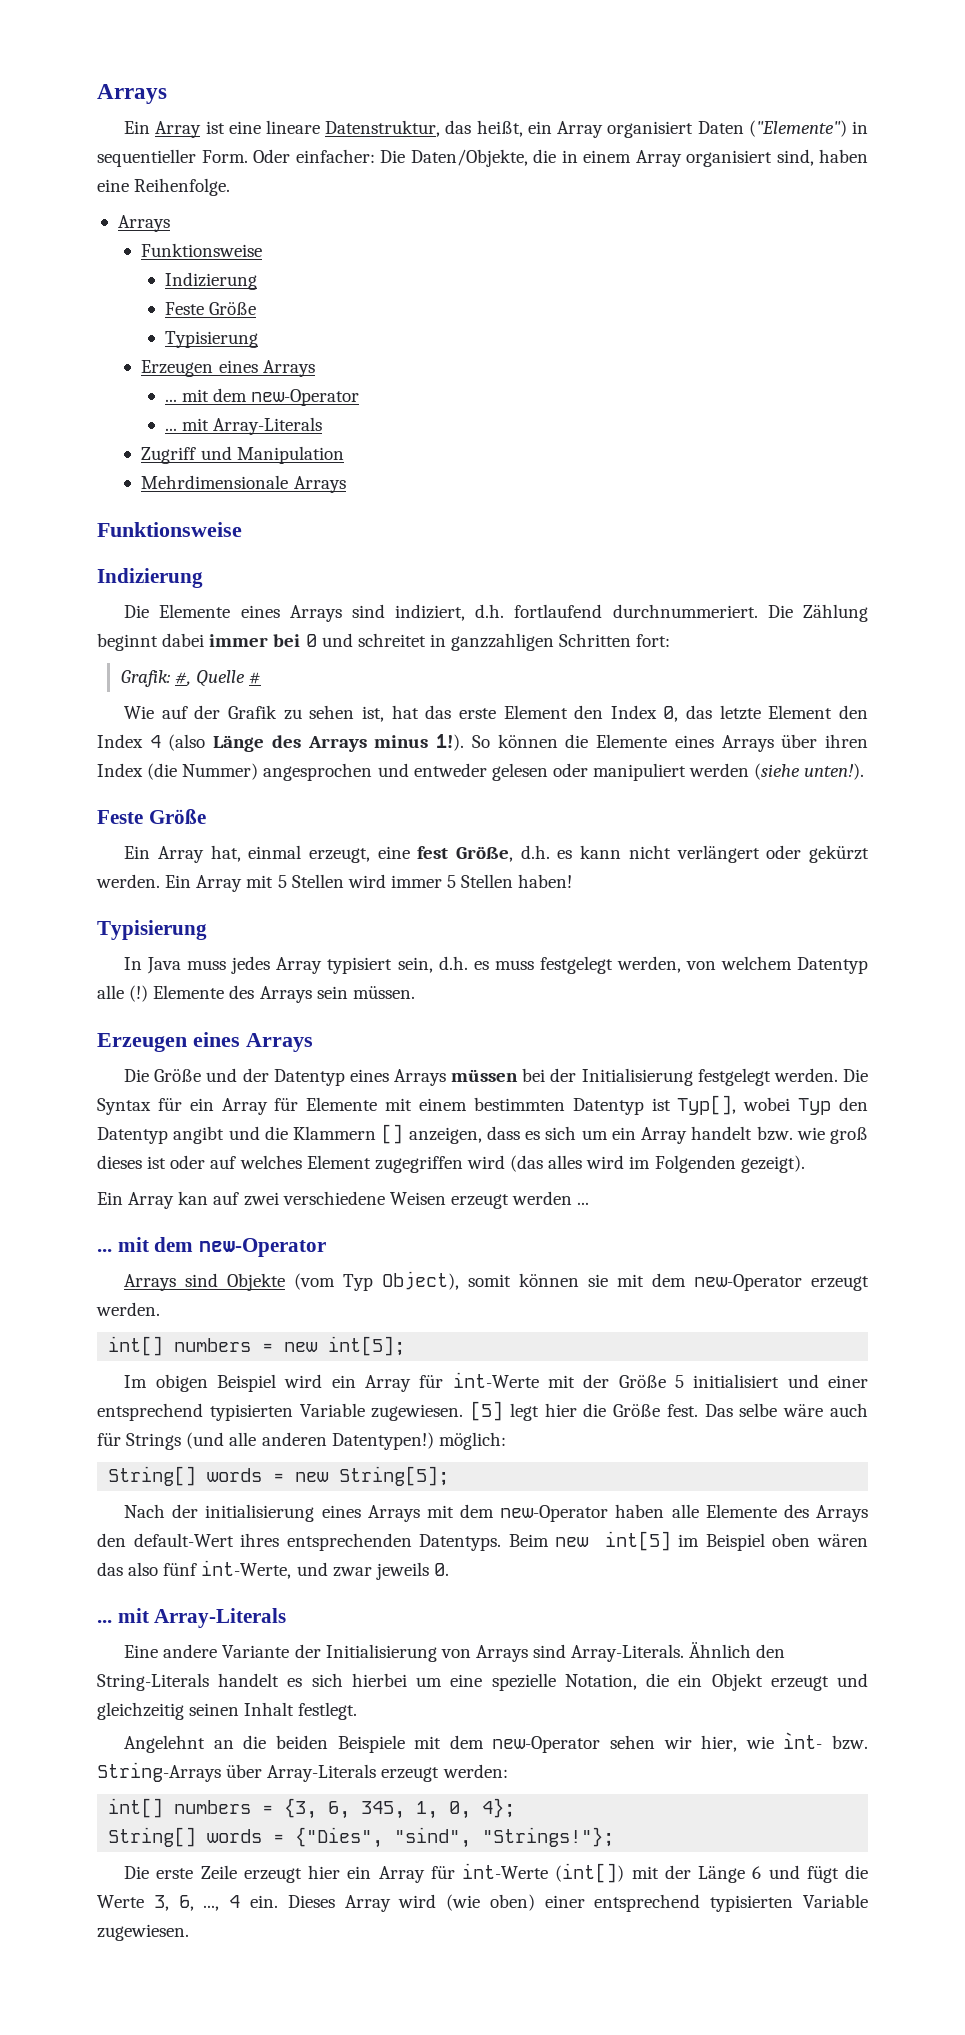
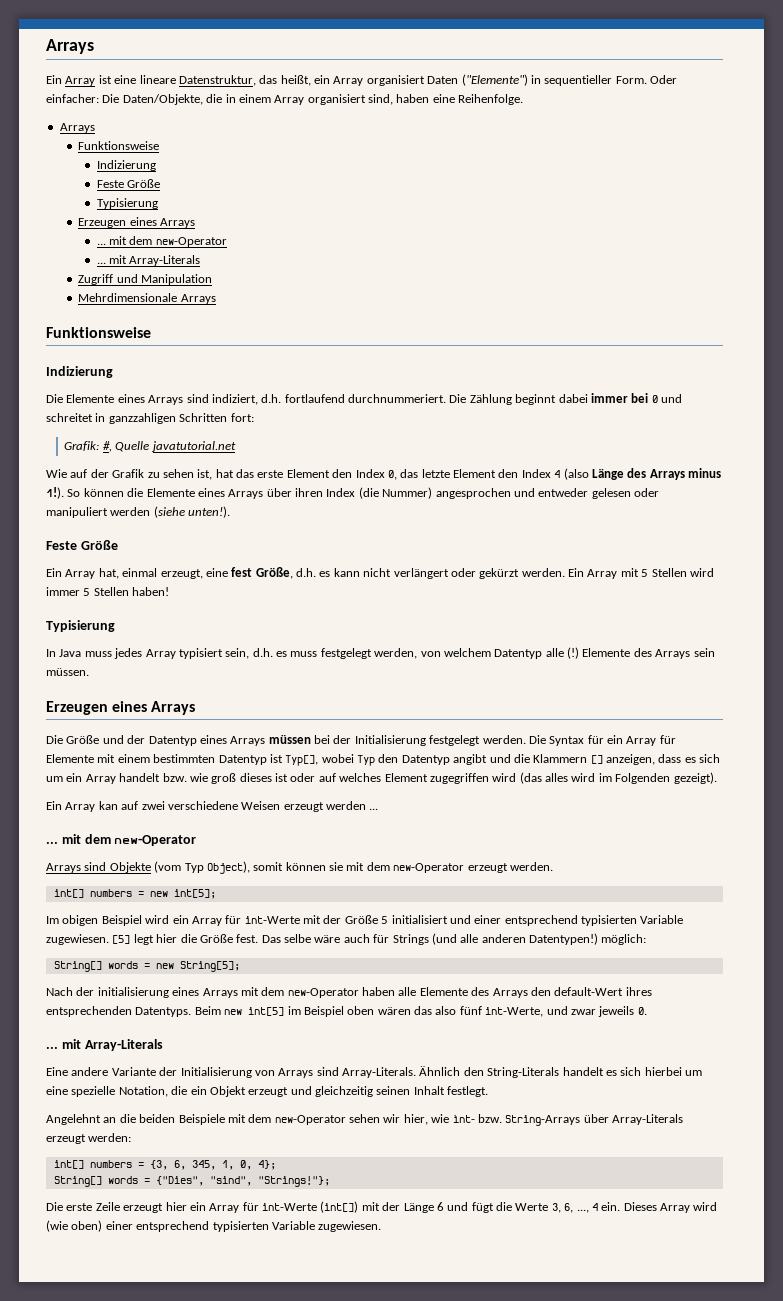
- Grafik: #, Quelle #
+ Grafik: #, Quelle javatutorial.net

